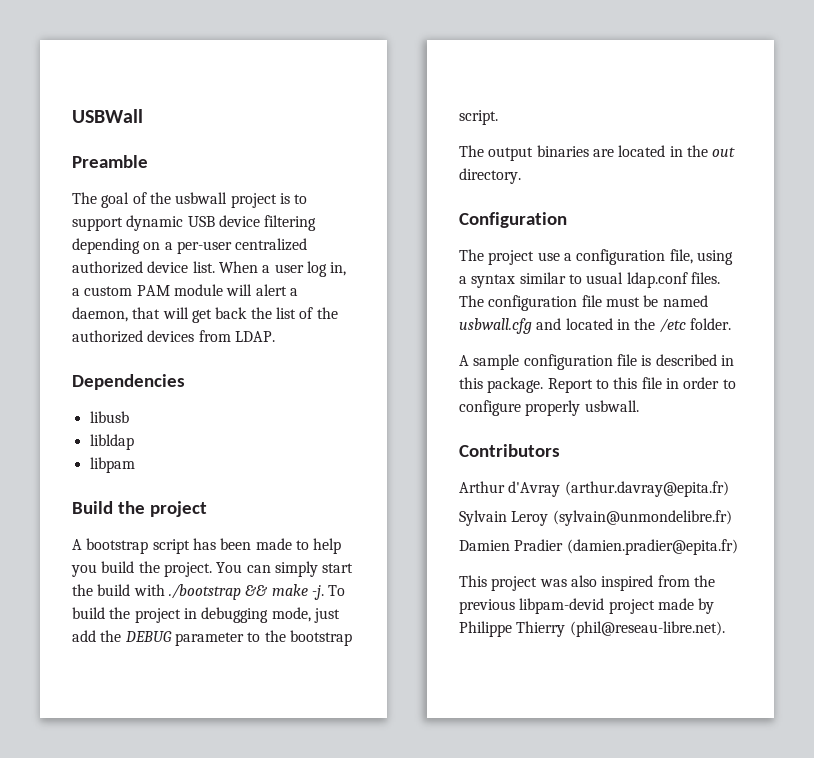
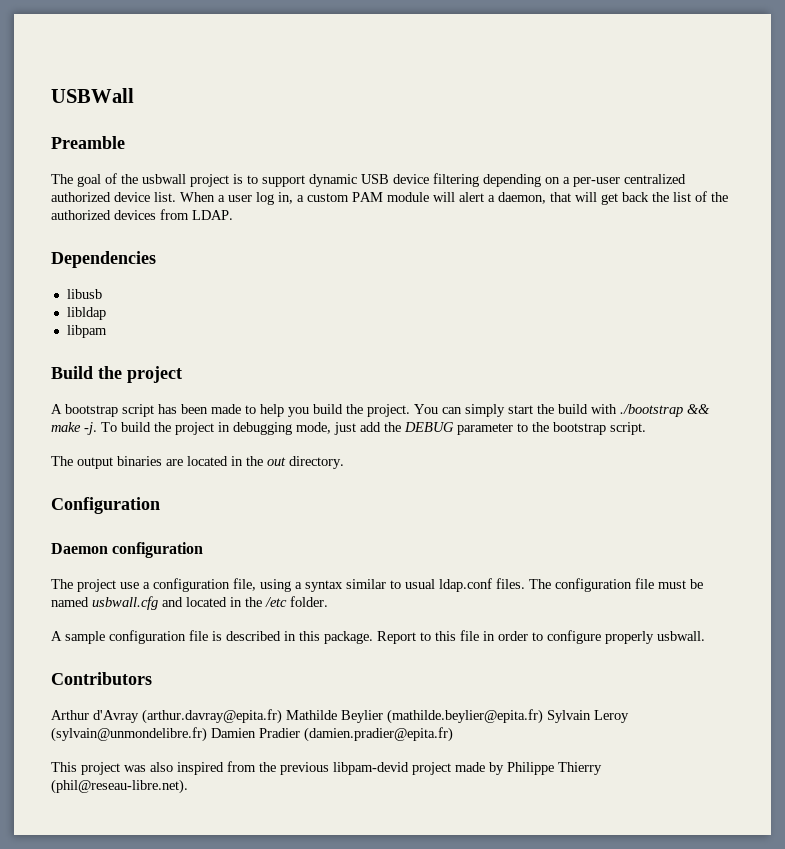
+ Daemon configuration
- Arthur d'Avray (arthur.davray@epita.fr)
- Sylvain Leroy (sylvain@unmondelibre.fr)
- Damien Pradier (damien.pradier@epita.fr)
+ Arthur d'Avray (arthur.davray@epita.fr) Mathilde Beylier (mathilde.beylier@epita.fr) Sylvain Leroy (sylvain@unmondelibre.fr) Damien Pradier (damien.pradier@epita.fr)

